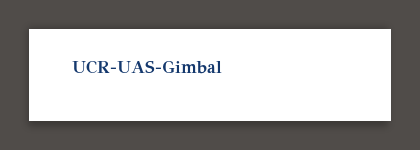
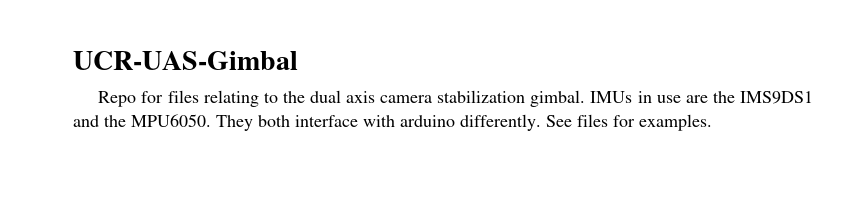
+ Repo for files relating to the dual axis camera stabilization gimbal. IMUs in use are the IMS9DS1 and the MPU6050. They both interface with arduino differently. See files for examples.

